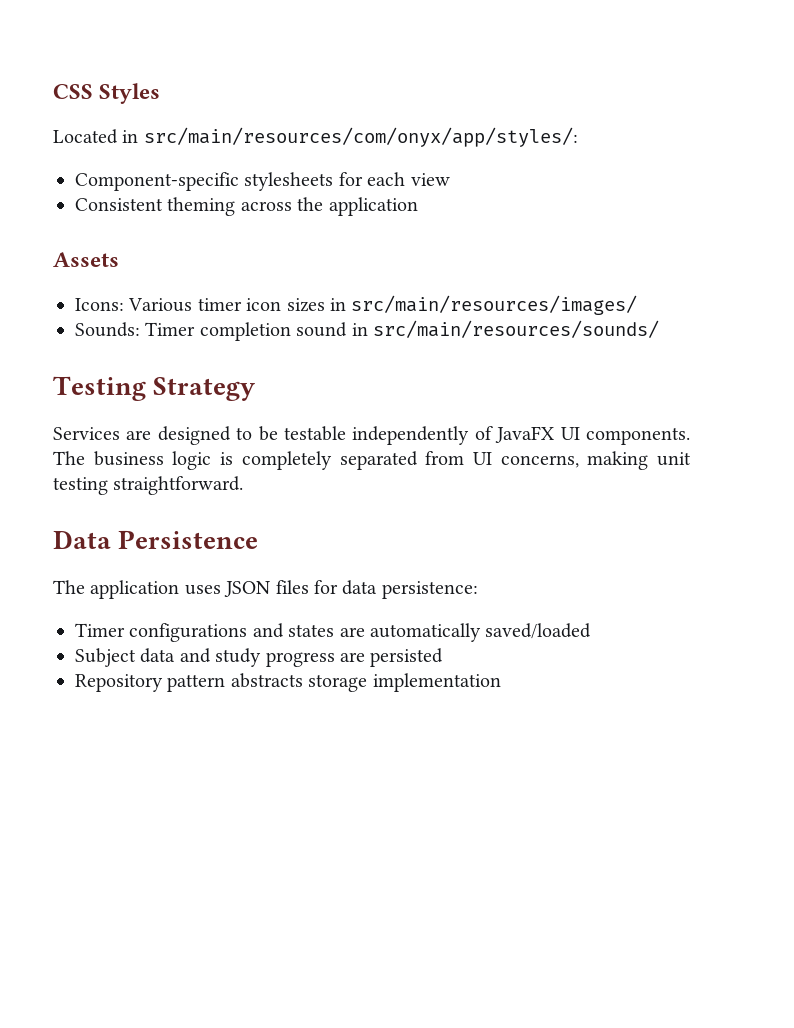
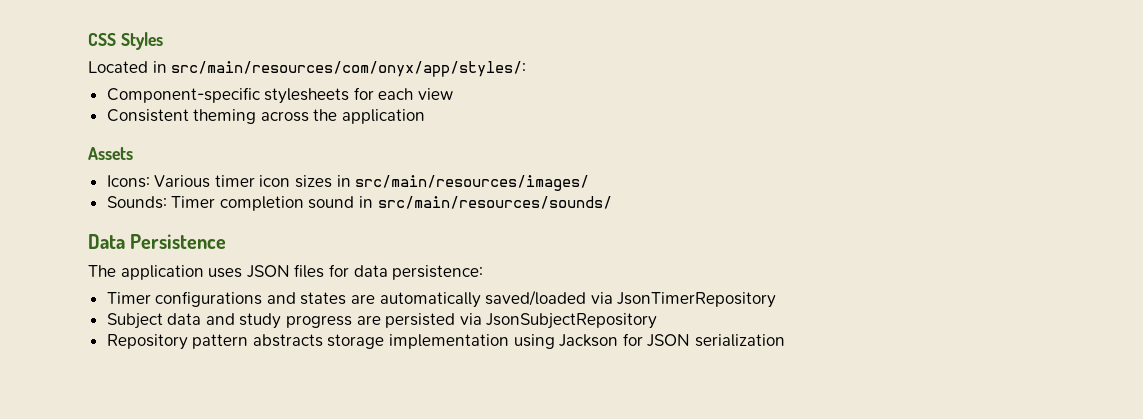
- Testing Strategy
- Services are designed to be testable independently of JavaFX UI components. The business logic is completely separated from UI concerns, making unit testing straightforward.
- Timer configurations and states are automatically saved/loaded
+ Timer configurations and states are automatically saved/loaded via JsonTimerRepository
- Subject data and study progress are persisted
+ Subject data and study progress are persisted via JsonSubjectRepository
- Repository pattern abstracts storage implementation
+ Repository pattern abstracts storage implementation using Jackson for JSON serialization

